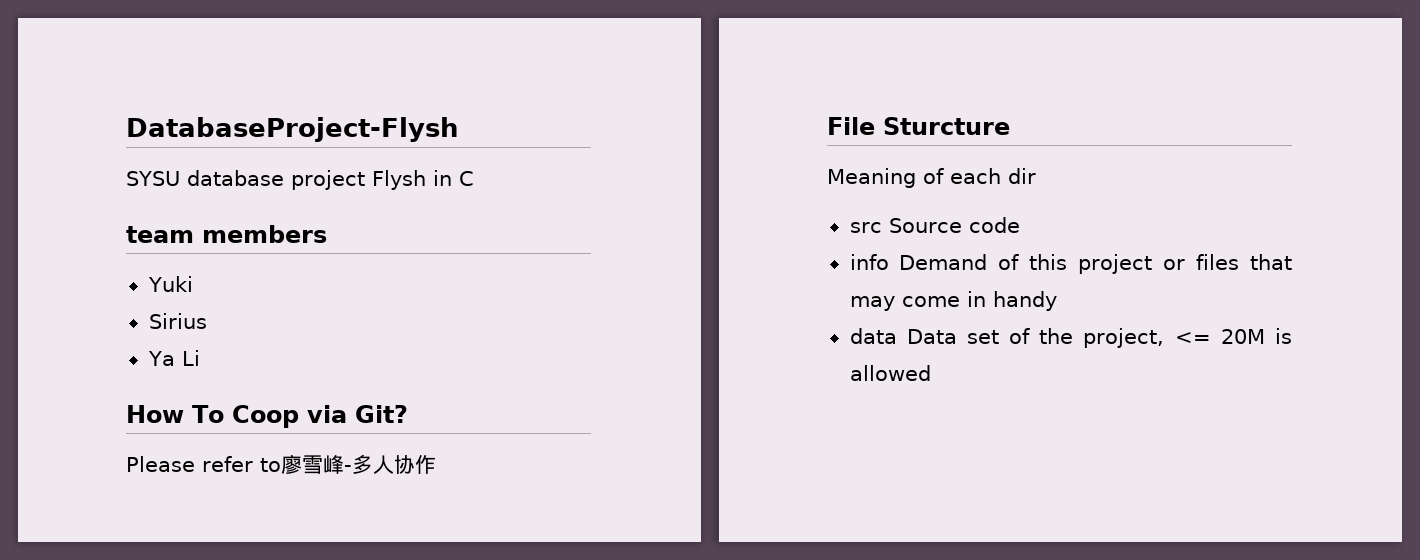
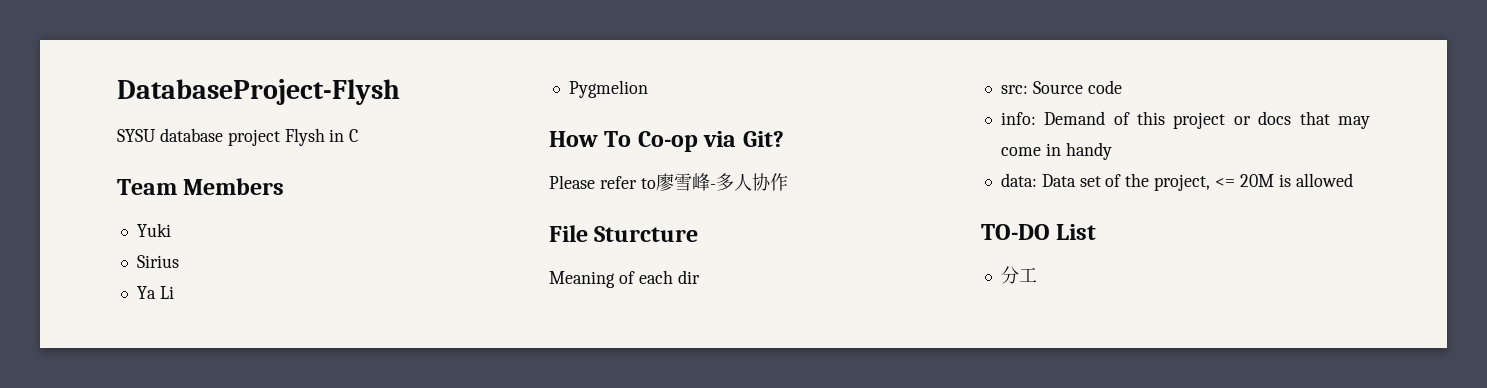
- team members
+ Team Members
+ Pygmelion
- How To Coop via Git?
+ How To Co-op via Git?
- src Source code
+ src: Source code
- info Demand of this project or files that may come in handy
+ info: Demand of this project or docs that may come in handy
- data Data set of the project, <= 20M is allowed
+ data: Data set of the project, <= 20M is allowed
+ TO-DO List
+ 分工

